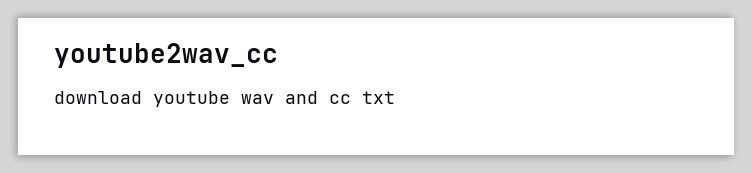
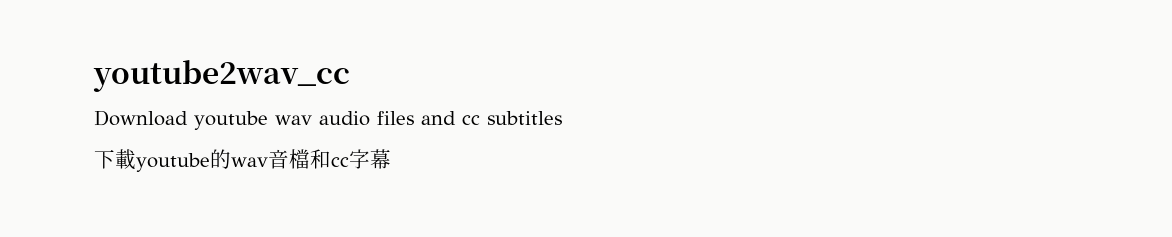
- download youtube wav and cc txt
+ Download youtube wav audio files and cc subtitles
+ 下載youtube的wav音檔和cc字幕

